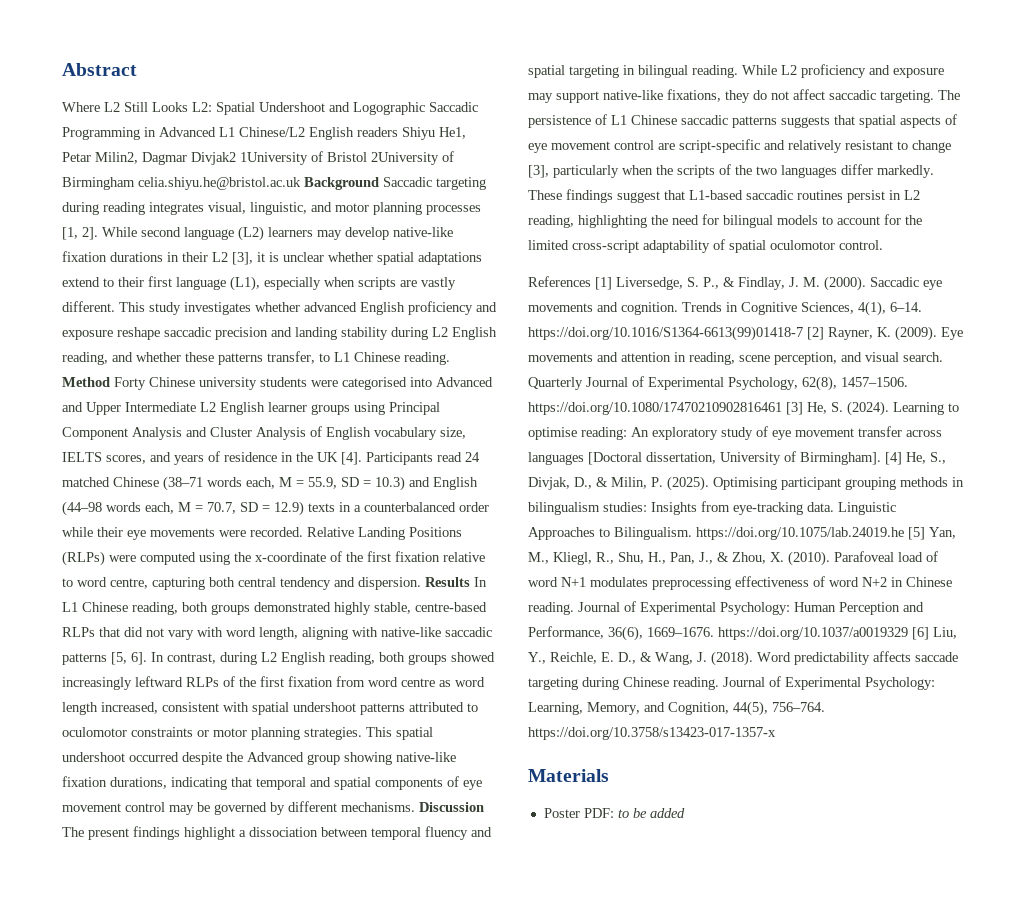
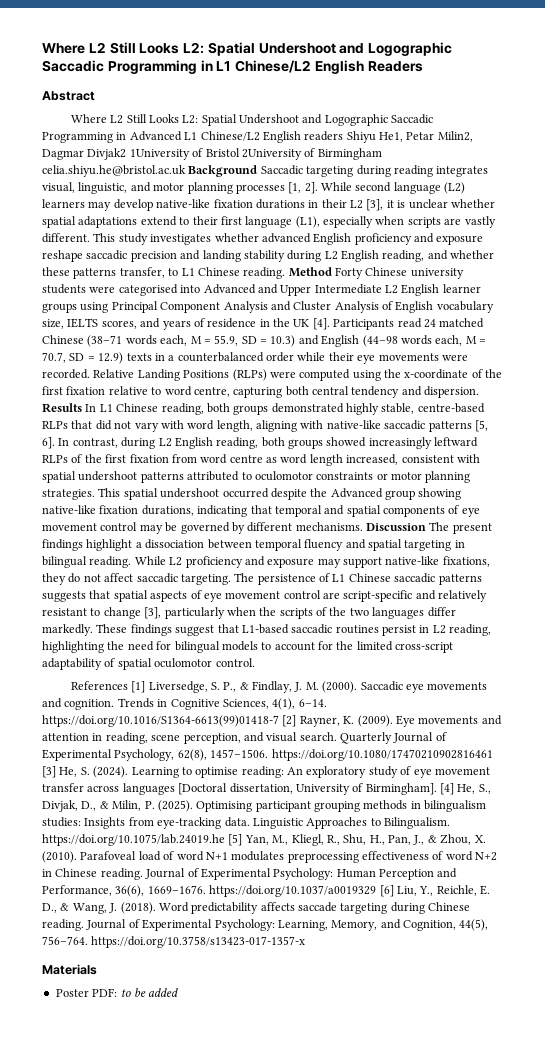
+ Where L2 Still Looks L2: Spatial Undershoot and Logographic Saccadic Programming in L1 Chinese/L2 English Readers

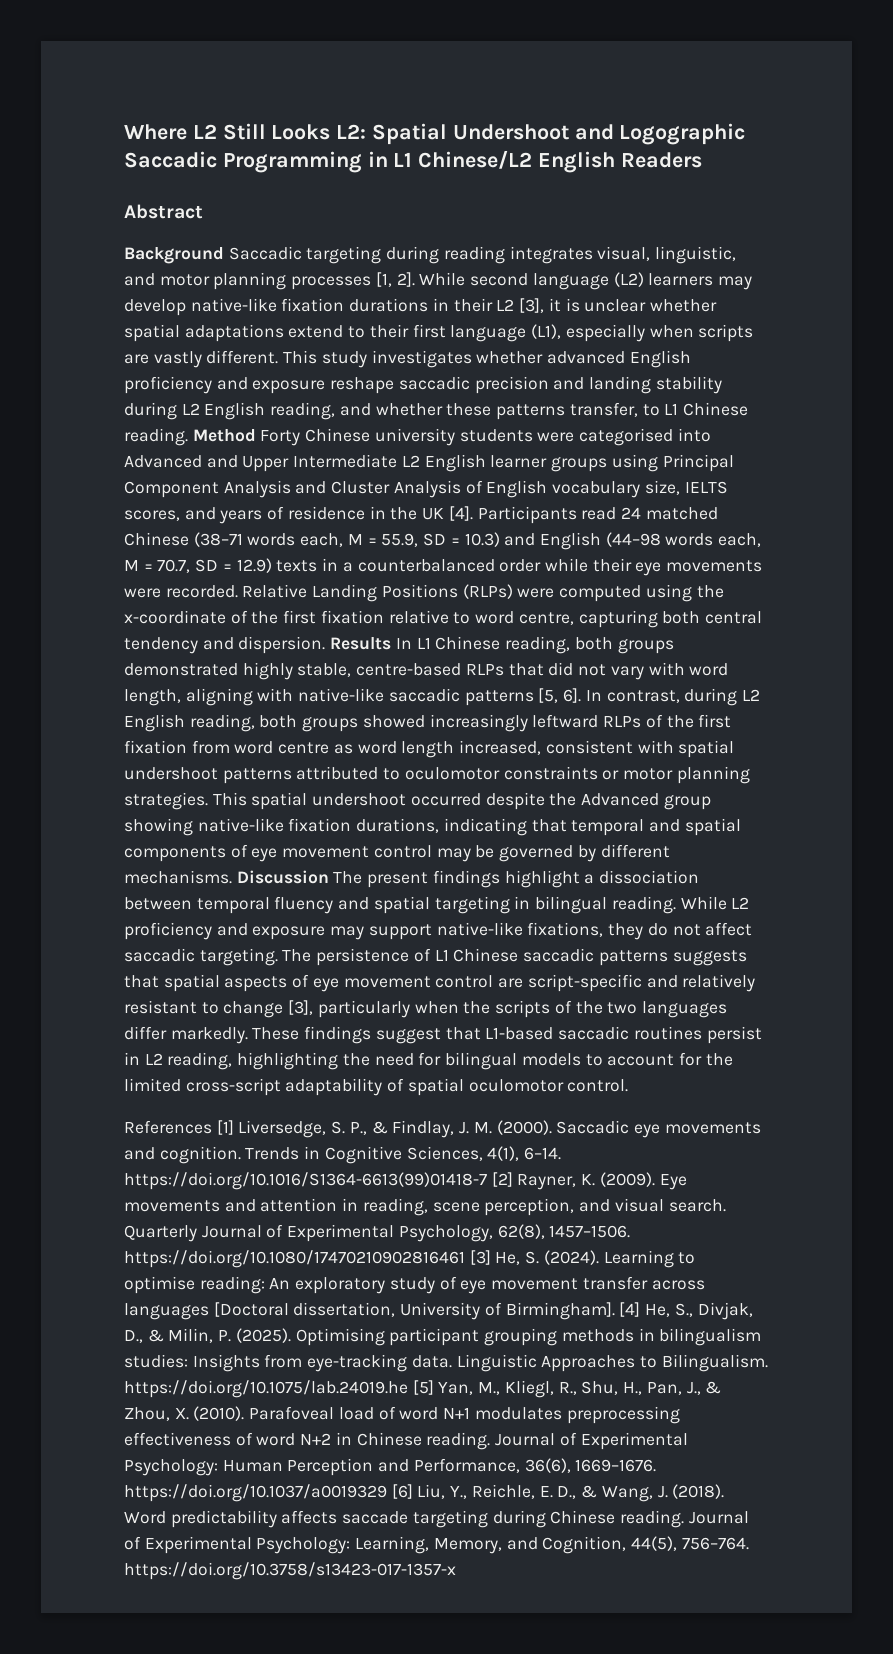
- Where L2 Still Looks L2: Spatial Undershoot and Logographic Saccadic Programming in Advanced L1 Chinese/L2 English readers Shiyu He1, Petar Milin2, Dagmar Divjak2 1University of Bristol 2University of Birmingham celia.shiyu.he@bristol.ac.uk Background Saccadic targeting during reading integrates visual, linguistic, and motor planning processes [1, 2].
+ Background Saccadic targeting during reading integrates visual, linguistic, and motor planning processes [1, 2].
- Materials
- Poster PDF: to be added

